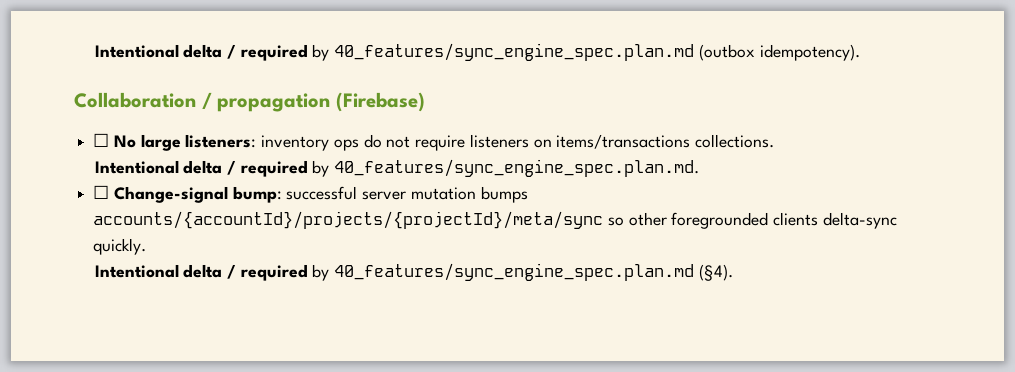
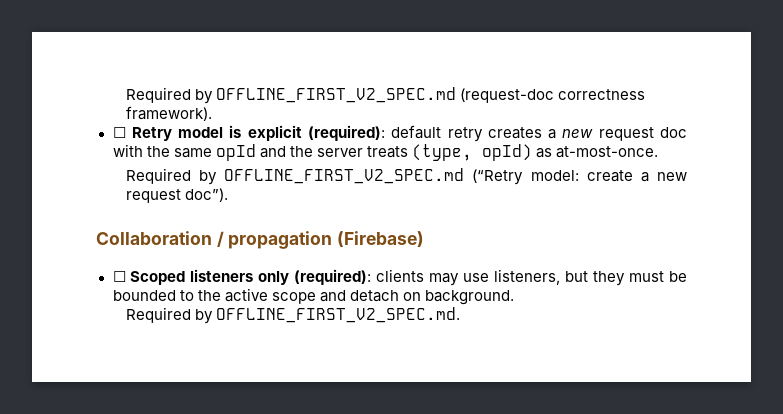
- Intentional delta / required by 40_features/sync_engine_spec.plan.md (outbox idempotency).
+ Required by OFFLINE_FIRST_V2_SPEC.md (request-doc correctness framework).
+ ☐ Retry model is explicit (required): default retry creates a new request doc with the same opId and the server treats (type, opId) as at-most-once.
+ Required by OFFLINE_FIRST_V2_SPEC.md (“Retry model: create a new request doc”).
- ☐ No large listeners: inventory ops do not require listeners on items/transactions collections.
- Intentional delta / required by 40_features/sync_engine_spec.plan.md.
- ☐ Change-signal bump: successful server mutation bumps accounts/{accountId}/projects/{projectId}/meta/sync so other foregrounded clients delta-sync quickly.
- Intentional delta / required by 40_features/sync_engine_spec.plan.md (§4).
+ ☐ Scoped listeners only (required): clients may use listeners, but they must be bounded to the active scope and detach on background.
+ Required by OFFLINE_FIRST_V2_SPEC.md.

